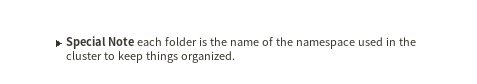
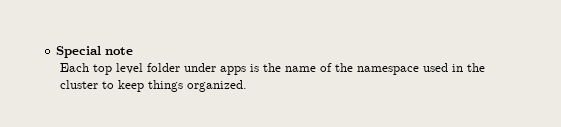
- Special Note each folder is the name of the namespace used in the cluster to keep things organized.
+ Special note
+ Each top level folder under apps is the name of the namespace used in the cluster to keep things organized.

